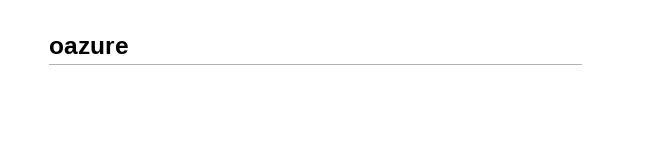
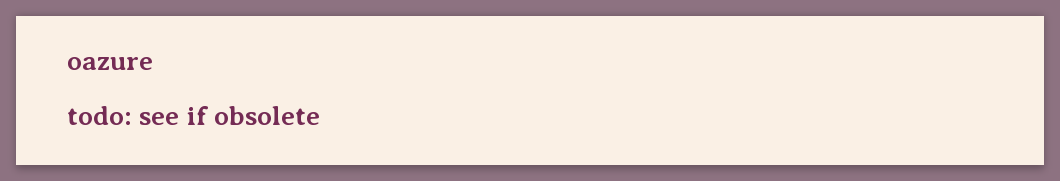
+ todo: see if obsolete

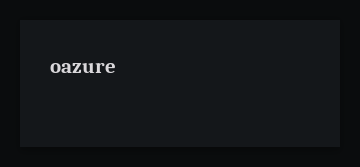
- todo: see if obsolete

